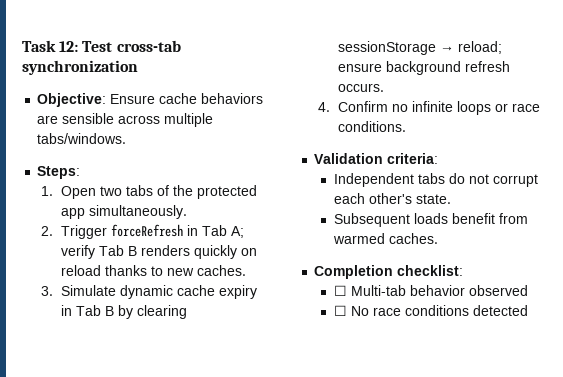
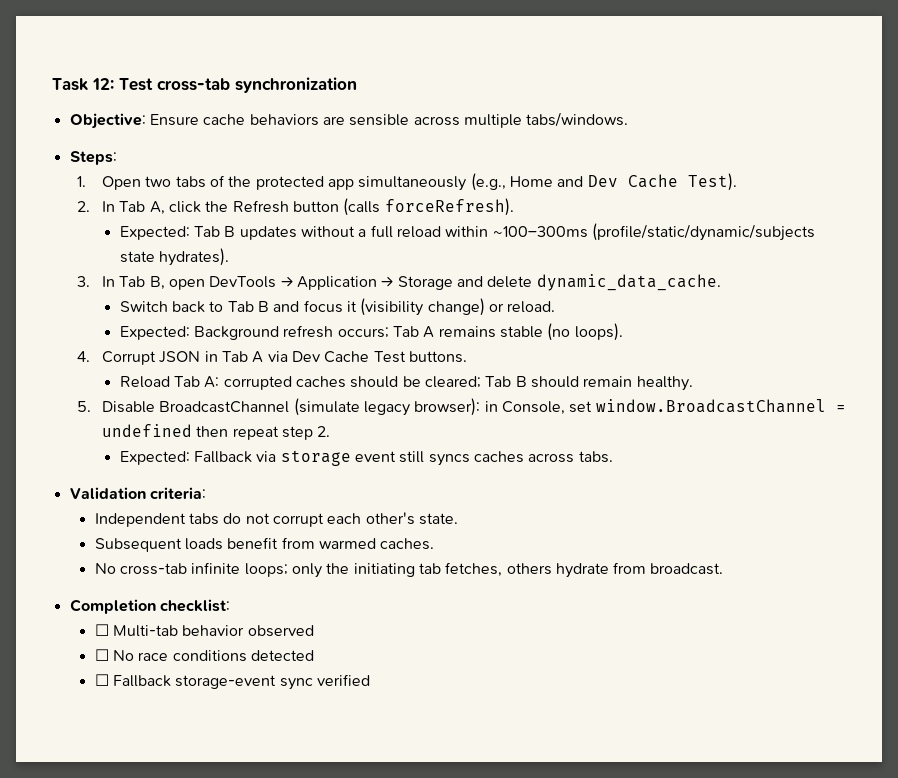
- 1. Open two tabs of the protected app simultaneously.
- 2. Trigger forceRefresh in Tab A; verify Tab B renders quickly on reload thanks to new caches.
- 3. Simulate dynamic cache expiry in Tab B by clearing sessionStorage → reload; ensure background refresh occurs.
- 4. Confirm no infinite loops or race conditions.
+ 1. Open two tabs of the protected app simultaneously (e.g., Home and Dev Cache Test).
+ 2. In Tab A, click the Refresh button (calls forceRefresh).
+ Expected: Tab B updates without a full reload within ~100–300ms (profile/static/dynamic/subjects state hydrates).
+ 3. In Tab B, open DevTools → Application → Storage and delete dynamic_data_cache.
+ Switch back to Tab B and focus it (visibility change) or reload.
+ Expected: Background refresh occurs; Tab A remains stable (no loops).
+ 4. Corrupt JSON in Tab A via Dev Cache Test buttons.
+ Reload Tab A: corrupted caches should be cleared; Tab B should remain healthy.
+ 5. Disable BroadcastChannel (simulate legacy browser): in Console, set window.BroadcastChannel = undefined then repeat step 2.
+ Expected: Fallback via storage event still syncs caches across tabs.
+ No cross-tab infinite loops; only the initiating tab fetches, others hydrate from broadcast.
+ ☐ Fallback storage-event sync verified

